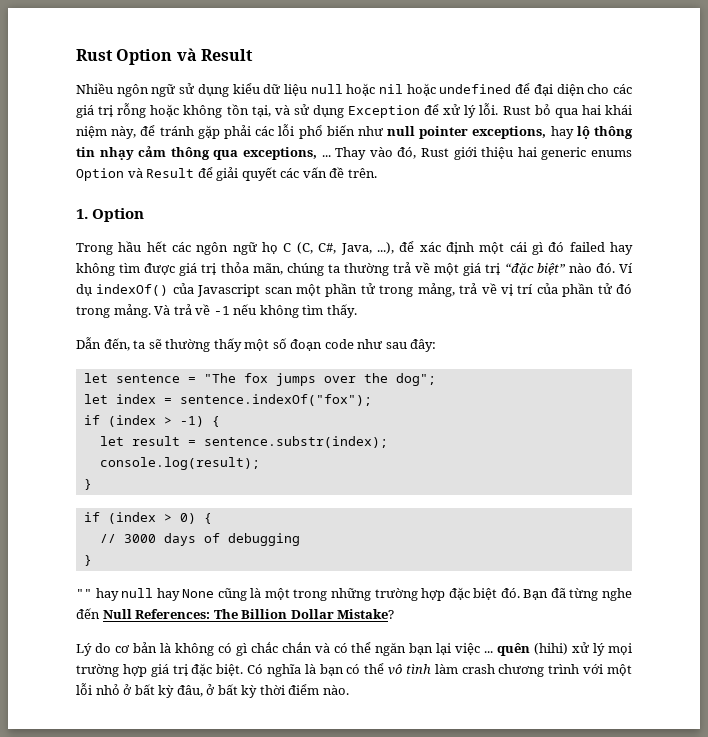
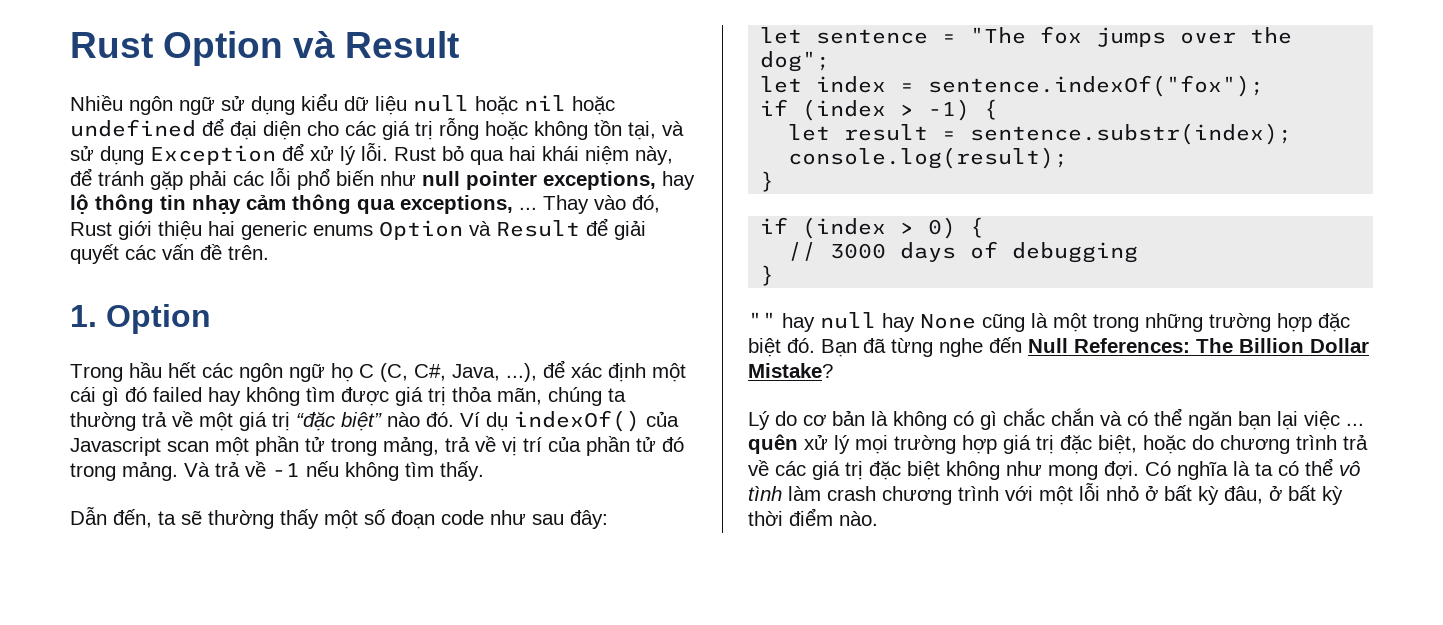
- Lý do cơ bản là không có gì chắc chắn và có thể ngăn bạn lại việc ... quên (hihi) xử lý mọi trường hợp giá trị đặc biệt.
+ Lý do cơ bản là không có gì chắc chắn và có thể ngăn bạn lại việc ... quên xử lý mọi trường hợp giá trị đặc biệt, hoặc do chương trình trả về các giá trị đặc biệt không như mong đợi.
- Có nghĩa là bạn có thể vô tình làm crash chương trình với một lỗi nhỏ ở bất kỳ đâu, ở bất kỳ thời điểm nào.
+ Có nghĩa là ta có thể vô tình làm crash chương trình với một lỗi nhỏ ở bất kỳ đâu, ở bất kỳ thời điểm nào.

